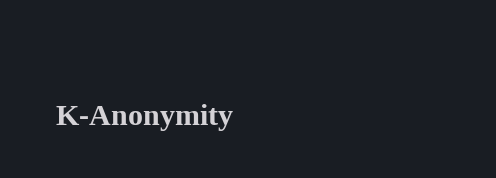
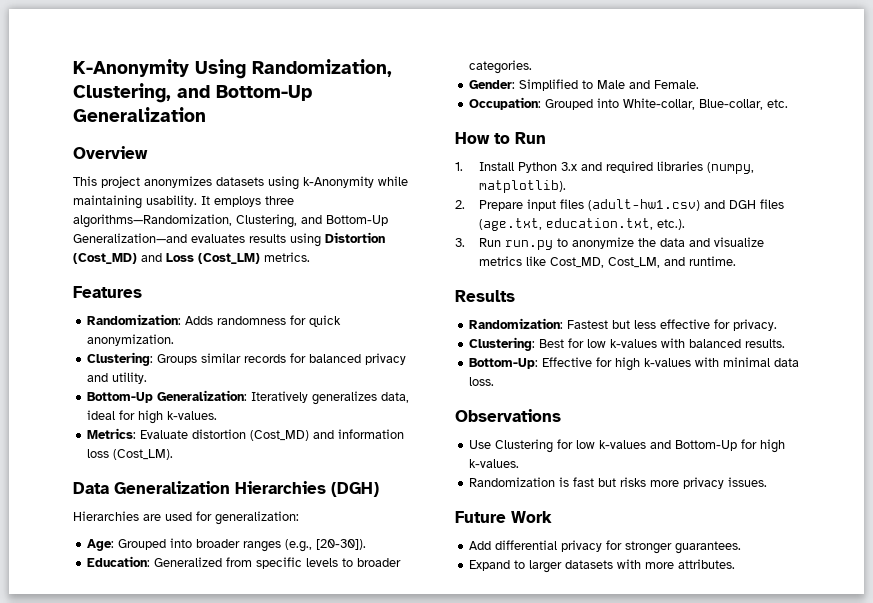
- K-Anonymity
+ K-Anonymity Using Randomization, Clustering, and Bottom-Up Generalization
+ Overview
+ This project anonymizes datasets using k-Anonymity while maintaining usability. It employs three algorithms—Randomization, Clustering, and Bottom-Up Generalization—and evaluates results using Distortion (Cost_MD) and Loss (Cost_LM) metrics.
+ Features
+ Randomization: Adds randomness for quick anonymization.
+ Clustering: Groups similar records for balanced privacy and utility.
+ Bottom-Up Generalization: Iteratively generalizes data, ideal for high k-values.
+ Metrics: Evaluate distortion (Cost_MD) and information loss (Cost_LM).
+ Data Generalization Hierarchies (DGH)
+ Hierarchies are used for generalization:
+ Age: Grouped into broader ranges (e.g., [20-30]).
+ Education: Generalized from specific levels to broader categories.
+ Gender: Simplified to Male and Female.
+ Occupation: Grouped into White-collar, Blue-collar, etc.
+ How to Run
+ 1. Install Python 3.x and required libraries (numpy, matplotlib).
+ 2. Prepare input files (adult-hw1.csv) and DGH files (age.txt, education.txt, etc.).
+ 3. Run run.py to anonymize the data and visualize metrics like Cost_MD, Cost_LM, and runtime.
+ Results
+ Randomization: Fastest but less effective for privacy.
+ Clustering: Best for low k-values with balanced results.
+ Bottom-Up: Effective for high k-values with minimal data loss.
+ Observations
+ Use Clustering for low k-values and Bottom-Up for high k-values.
+ Randomization is fast but risks more privacy issues.
+ Future Work
+ Add differential privacy for stronger guarantees.
+ Expand to larger datasets with more attributes.

